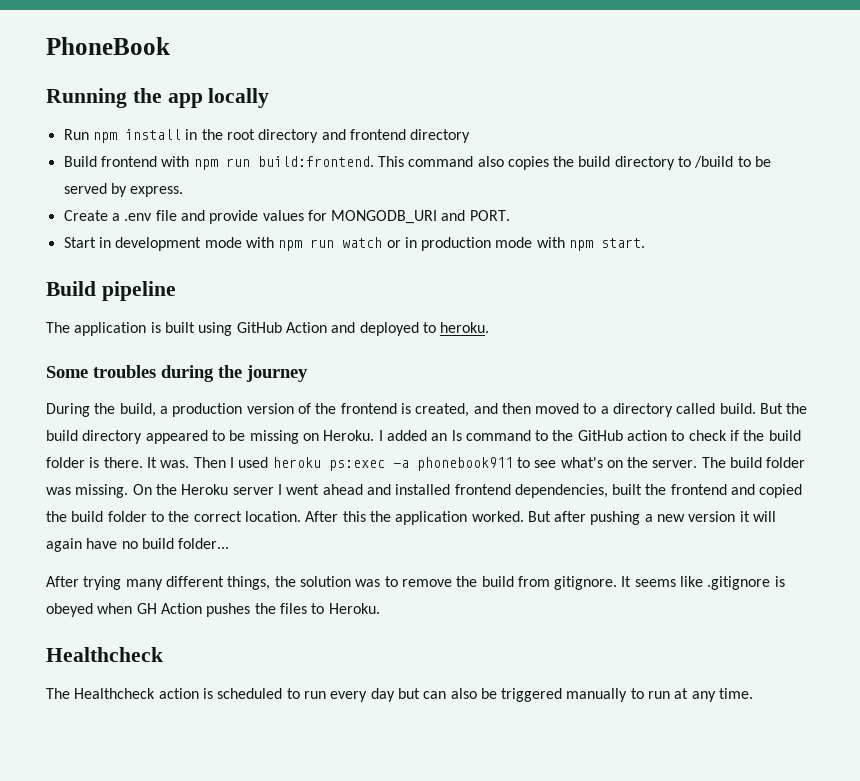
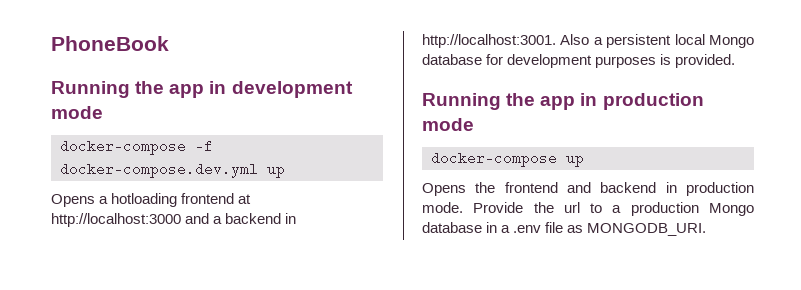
- Running the app locally
- Run npm install in the root directory and frontend directory
- Build frontend with npm run build:frontend. This command also copies the build directory to /build to be served by express.
- Create a .env file and provide values for MONGODB_URI and PORT.
- Start in development mode with npm run watch or in production mode with npm start.
- Build pipeline
- The application is built using GitHub Action and deployed to heroku.
- Some troubles during the journey
- During the build, a production version of the frontend is created, and then moved to a directory called build. But the build directory appeared to be missing on Heroku. I added an ls command to the GitHub action to check if the build folder is there. It was. Then I used heroku ps:exec -a phonebook911 to see what's on the server. The build folder was missing. On the Heroku server I went ahead and installed frontend dependencies, built the frontend and copied the build folder to the correct location. After this the application worked. But after pushing a new version it will again have no build folder...
- After trying many different things, the solution was to remove the build from gitignore. It seems like .gitignore is obeyed when GH Action pushes the files to Heroku.
- Healthcheck
- The Healthcheck action is scheduled to run every day but can also be triggered manually to run at any time.
+ Running the app in development mode
+ docker-compose -f docker-compose.dev.yml up
+ Opens a hotloading frontend at http://localhost:3000 and a backend in http://localhost:3001. Also a persistent local Mongo database for development purposes is provided.
+ Running the app in production mode
+ docker-compose up
+ Opens the frontend and backend in production mode. Provide the url to a production Mongo database in a .env file as MONGODB_URI.

